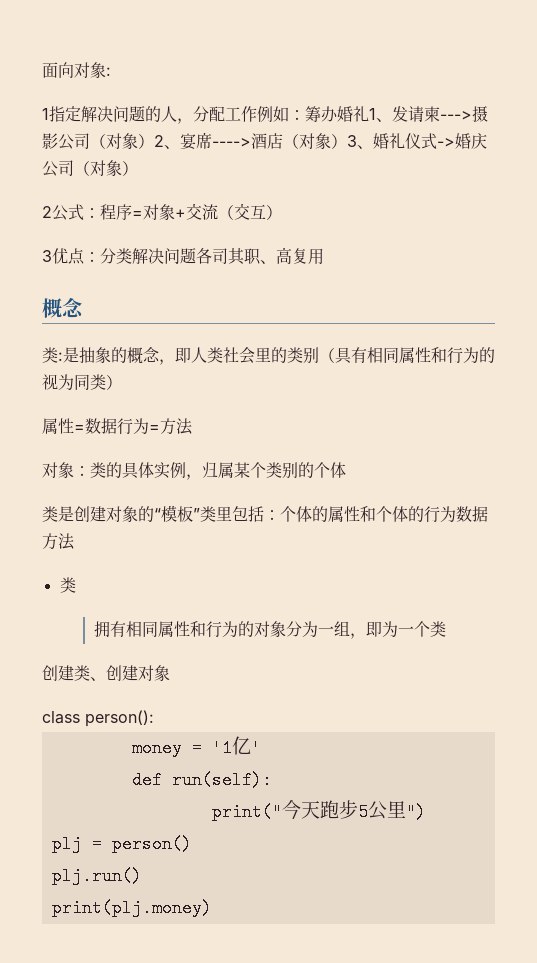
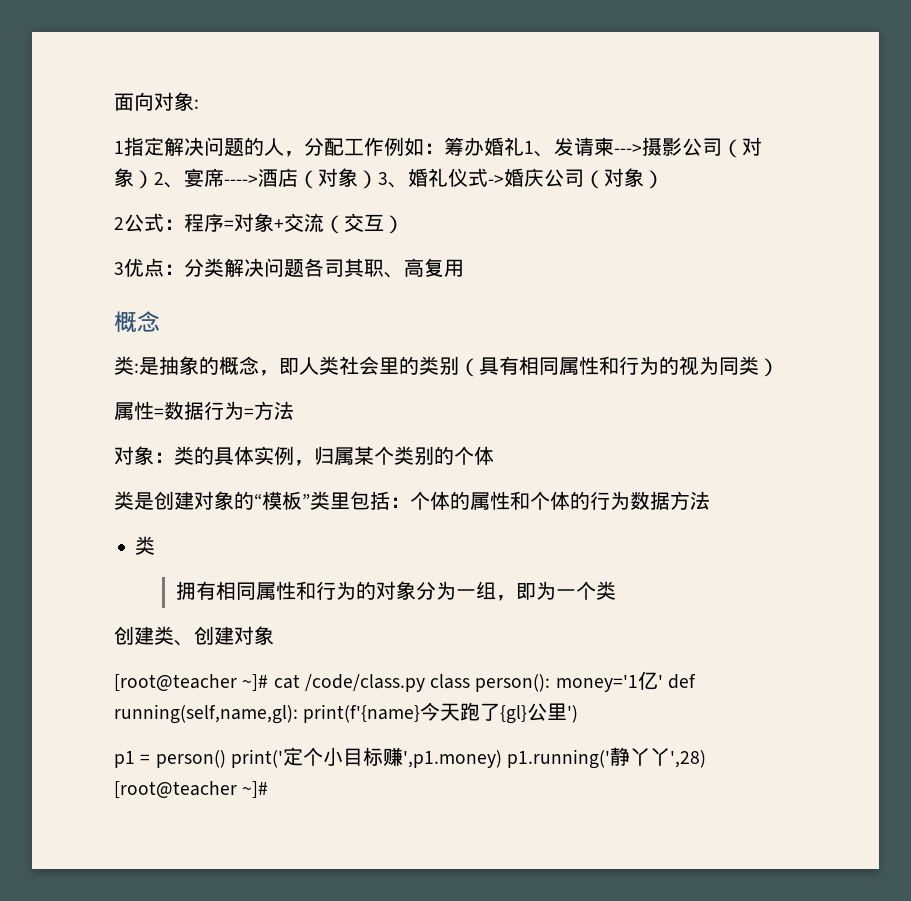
- class person():
- money = '1亿'
- def run(self):
- print("今天跑步5公里")
- plj = person()
- plj.run()
- print(plj.money)
+ [root@teacher ~]# cat /code/class.py class person(): money='1亿' def running(self,name,gl): print(f'{name}今天跑了{gl}公里')
+ p1 = person() print('定个小目标赚',p1.money) p1.running('静丫丫',28) [root@teacher ~]#

